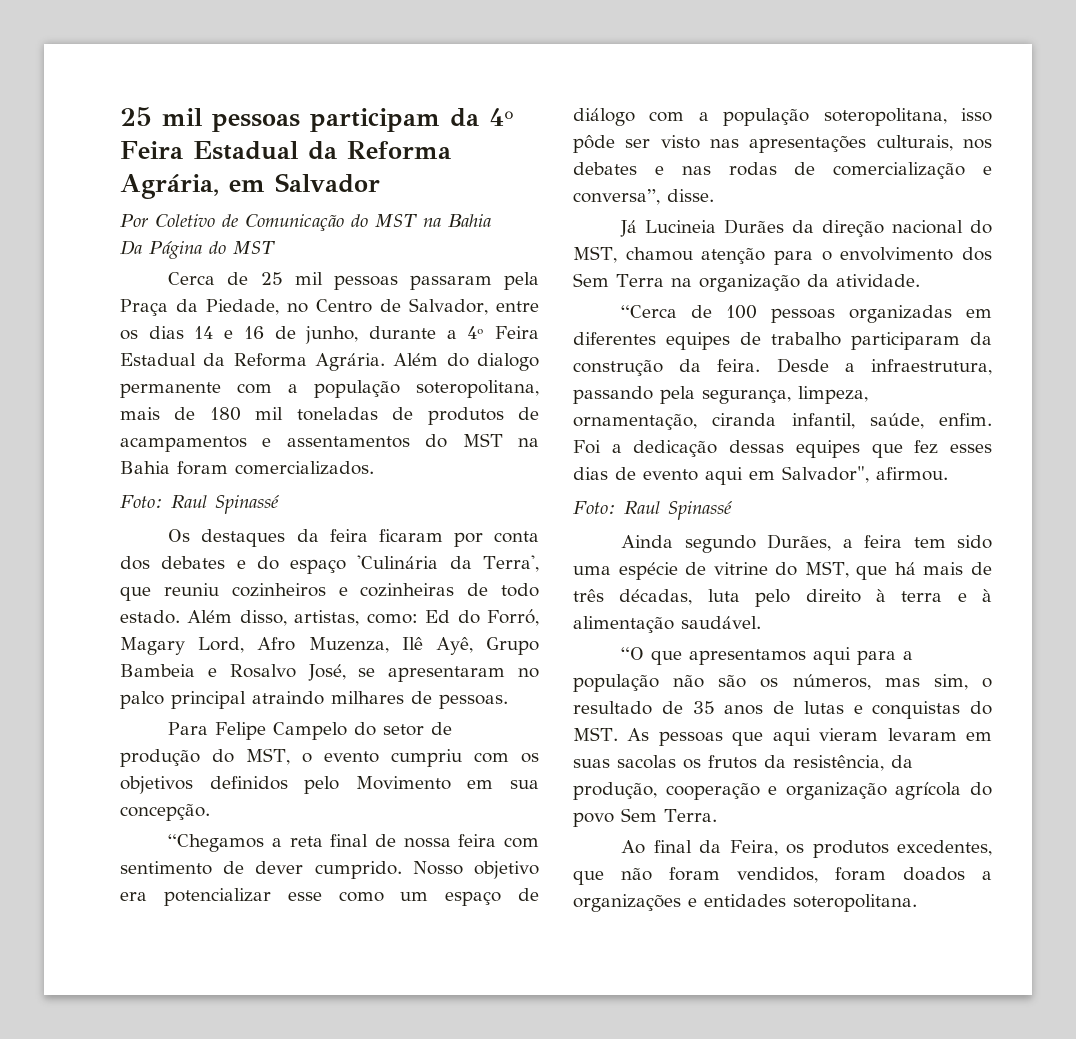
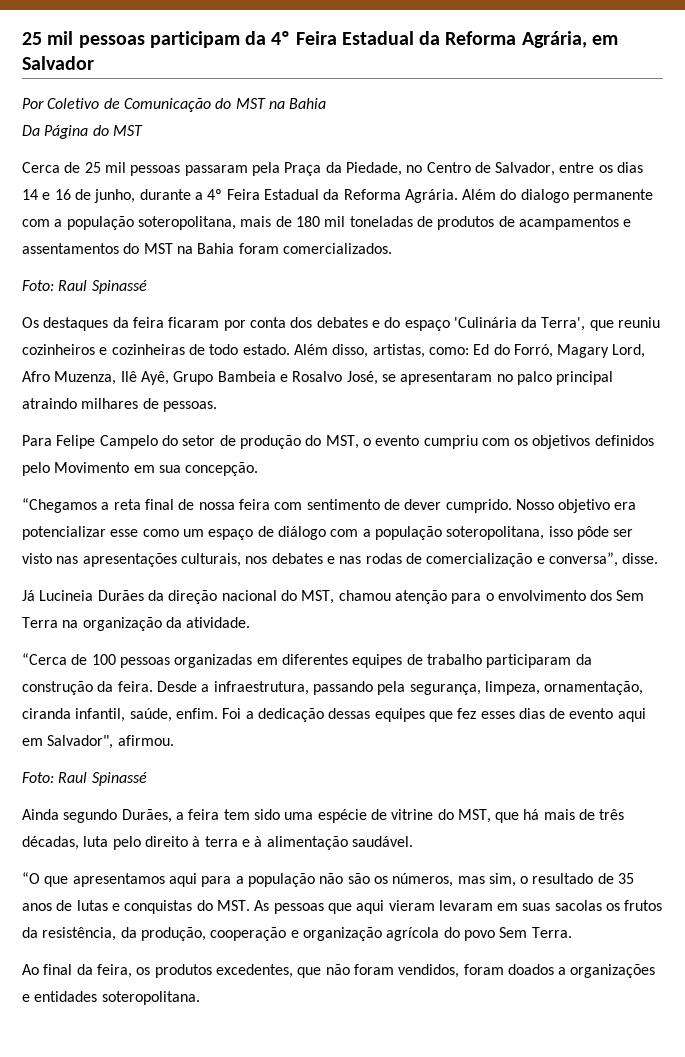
- Ao final da Feira, os produtos excedentes, que não foram vendidos, foram doados a organizações e entidades soteropolitana.
+ Ao final da feira, os produtos excedentes, que não foram vendidos, foram doados a organizações e entidades soteropolitana.

